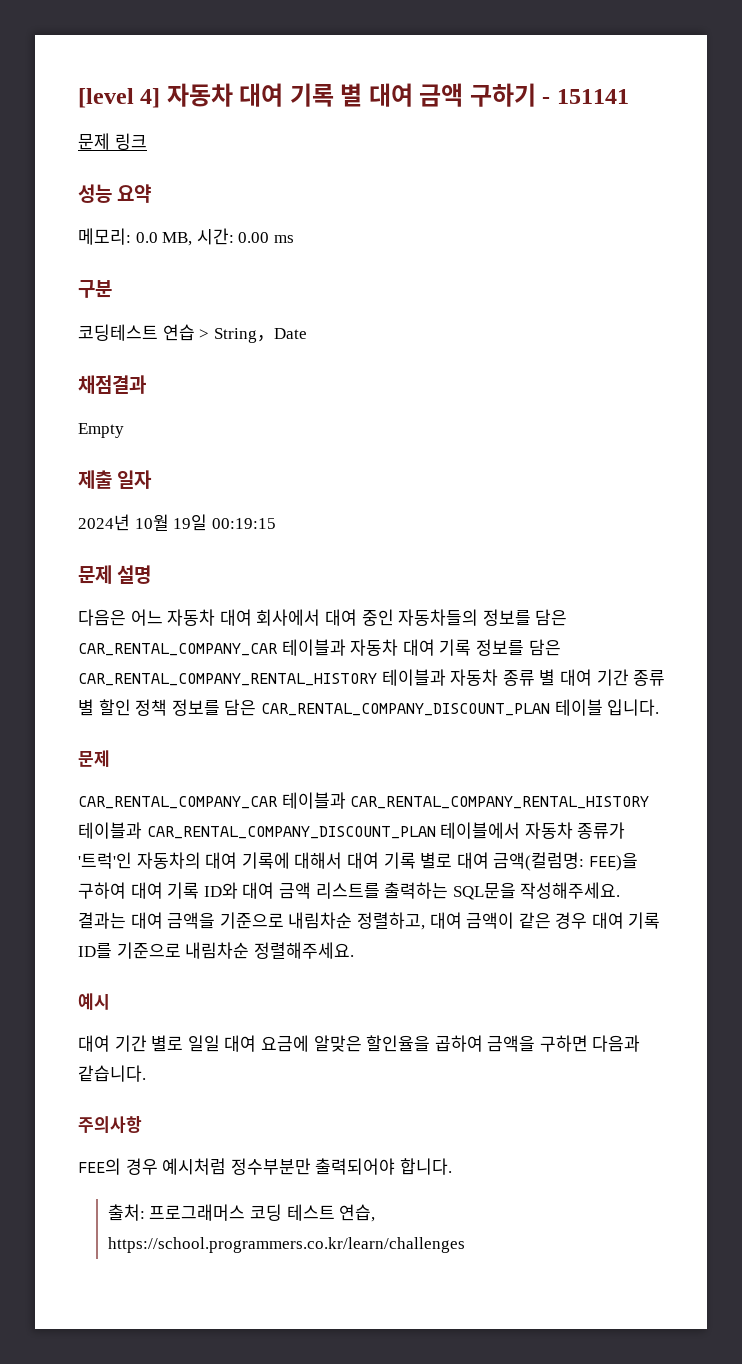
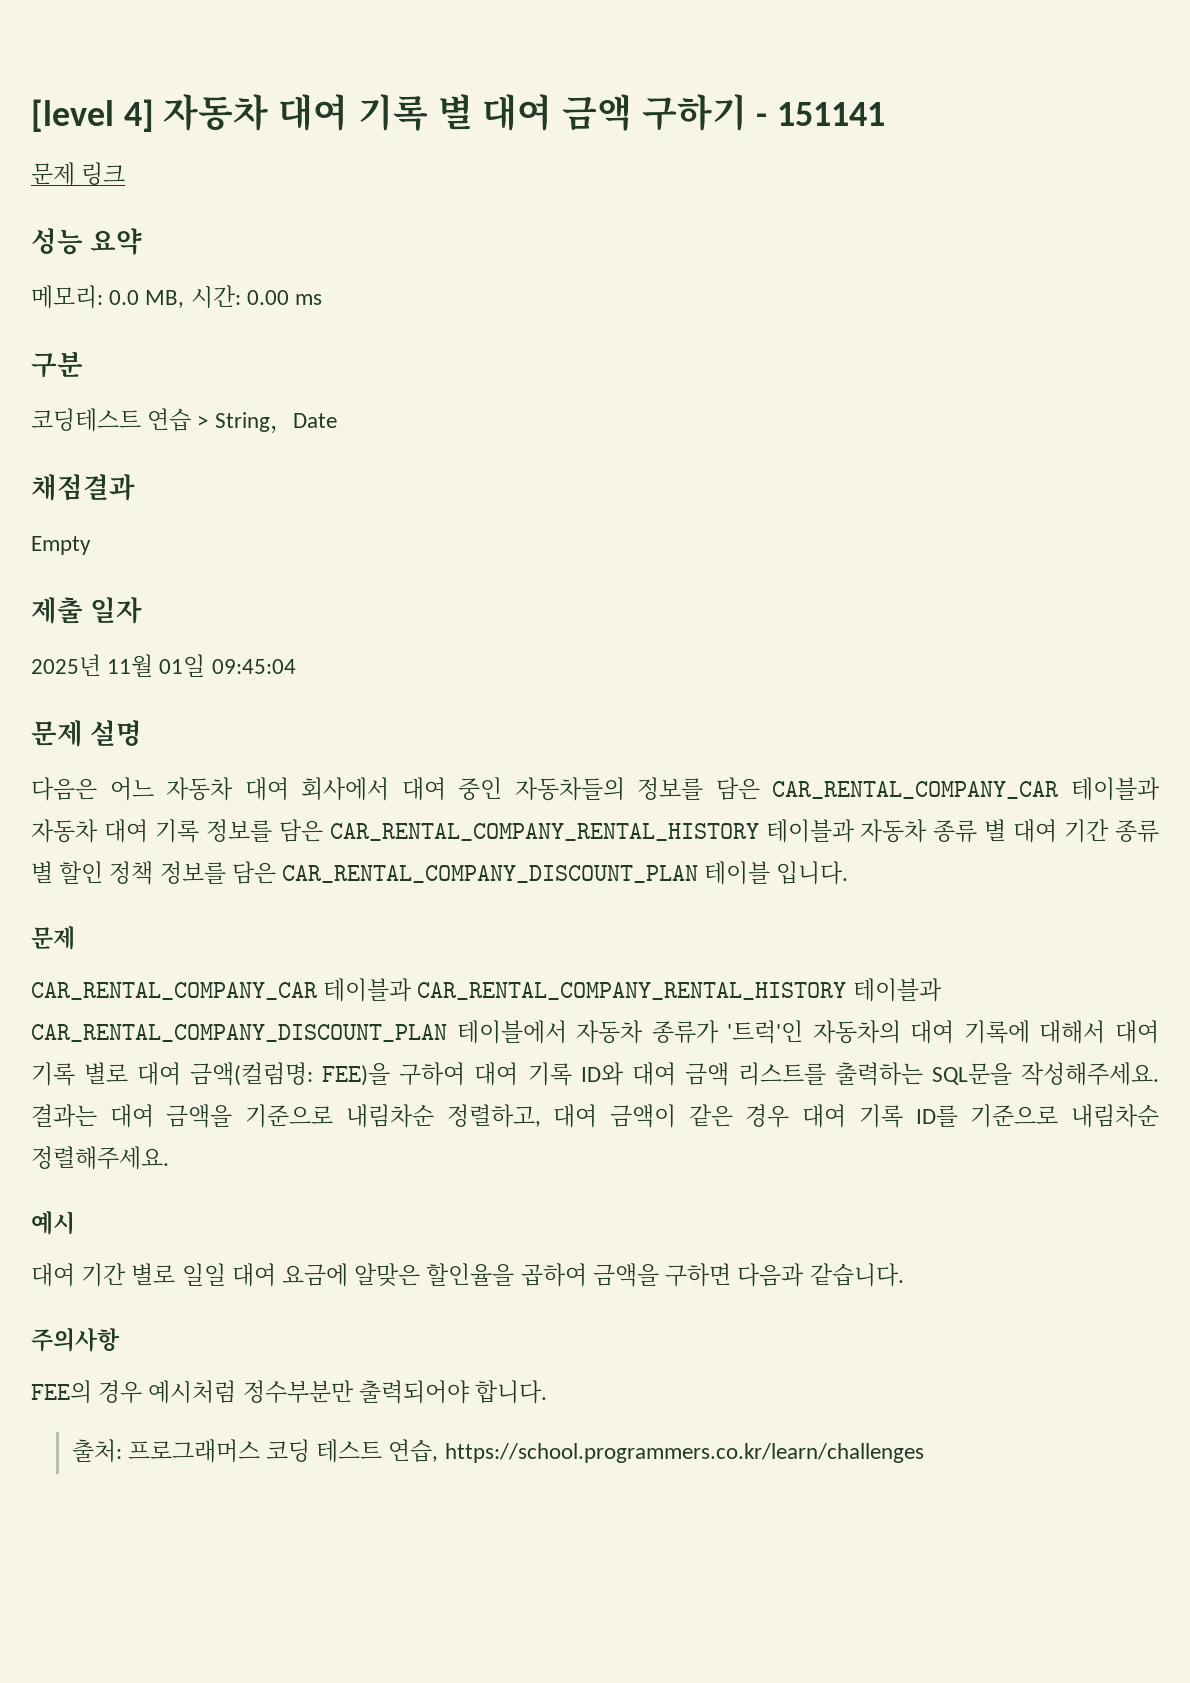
- 2024년 10월 19일 00:19:15
+ 2025년 11월 01일 09:45:04

